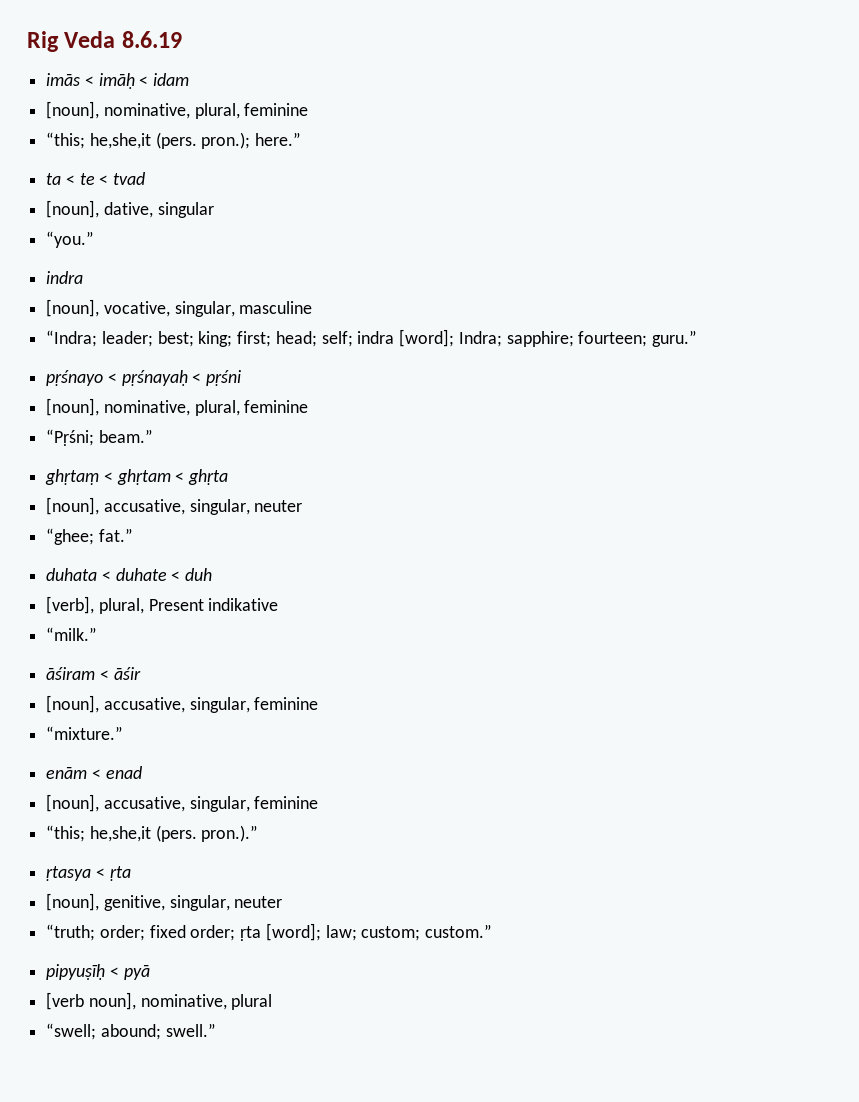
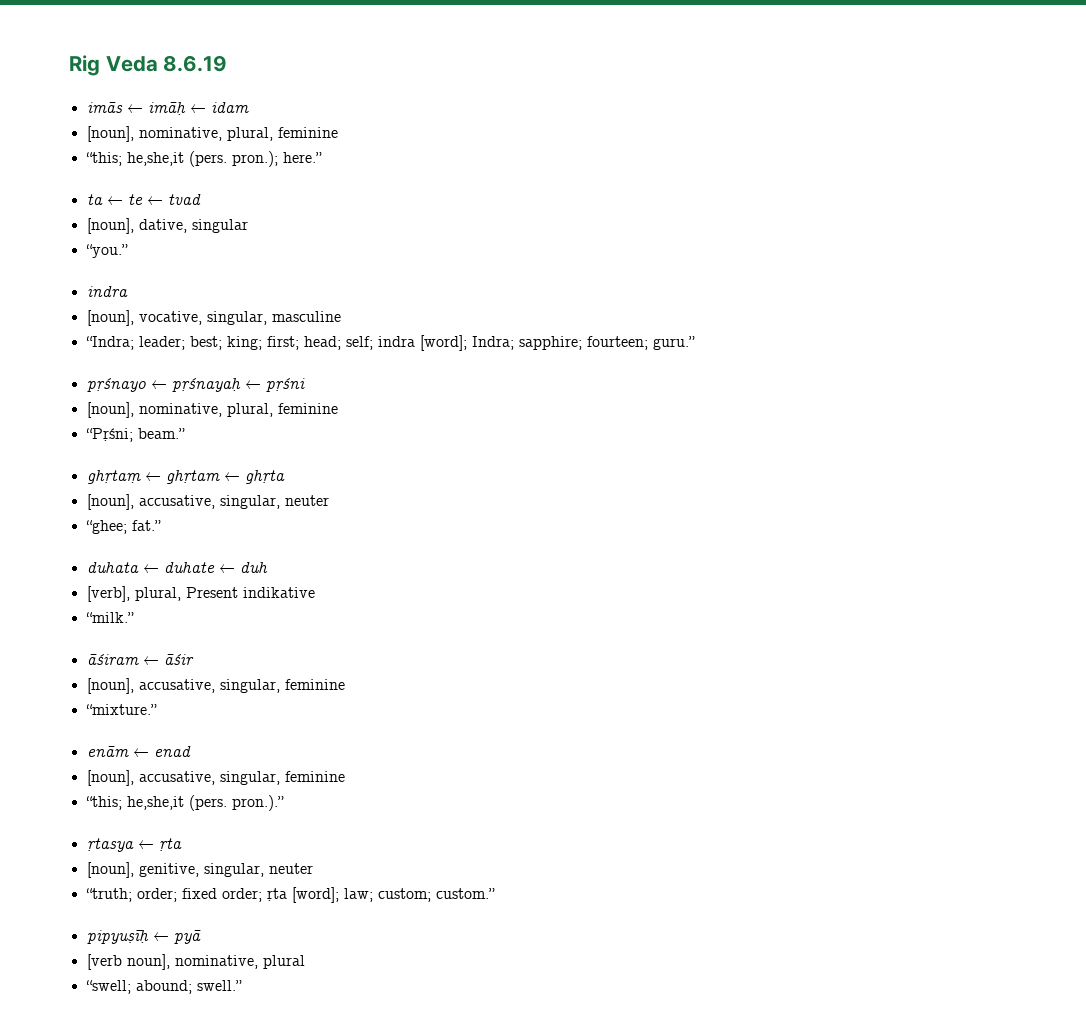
- imās < imāḥ < idam
+ imās ← imāḥ ← idam
- ta < te < tvad
+ ta ← te ← tvad
- pṛśnayo < pṛśnayaḥ < pṛśni
+ pṛśnayo ← pṛśnayaḥ ← pṛśni
- ghṛtaṃ < ghṛtam < ghṛta
+ ghṛtaṃ ← ghṛtam ← ghṛta
- duhata < duhate < duh
+ duhata ← duhate ← duh
- āśiram < āśir
+ āśiram ← āśir
- enām < enad
+ enām ← enad
- ṛtasya < ṛta
+ ṛtasya ← ṛta
- pipyuṣīḥ < pyā
+ pipyuṣīḥ ← pyā

